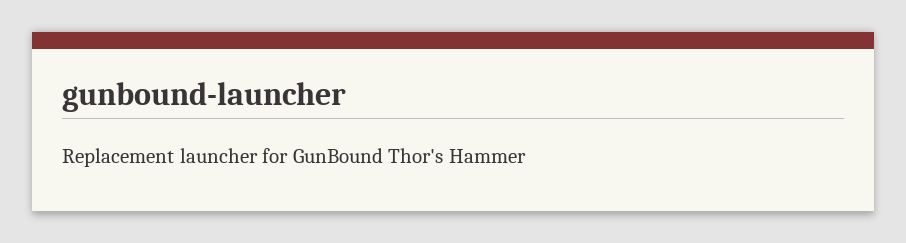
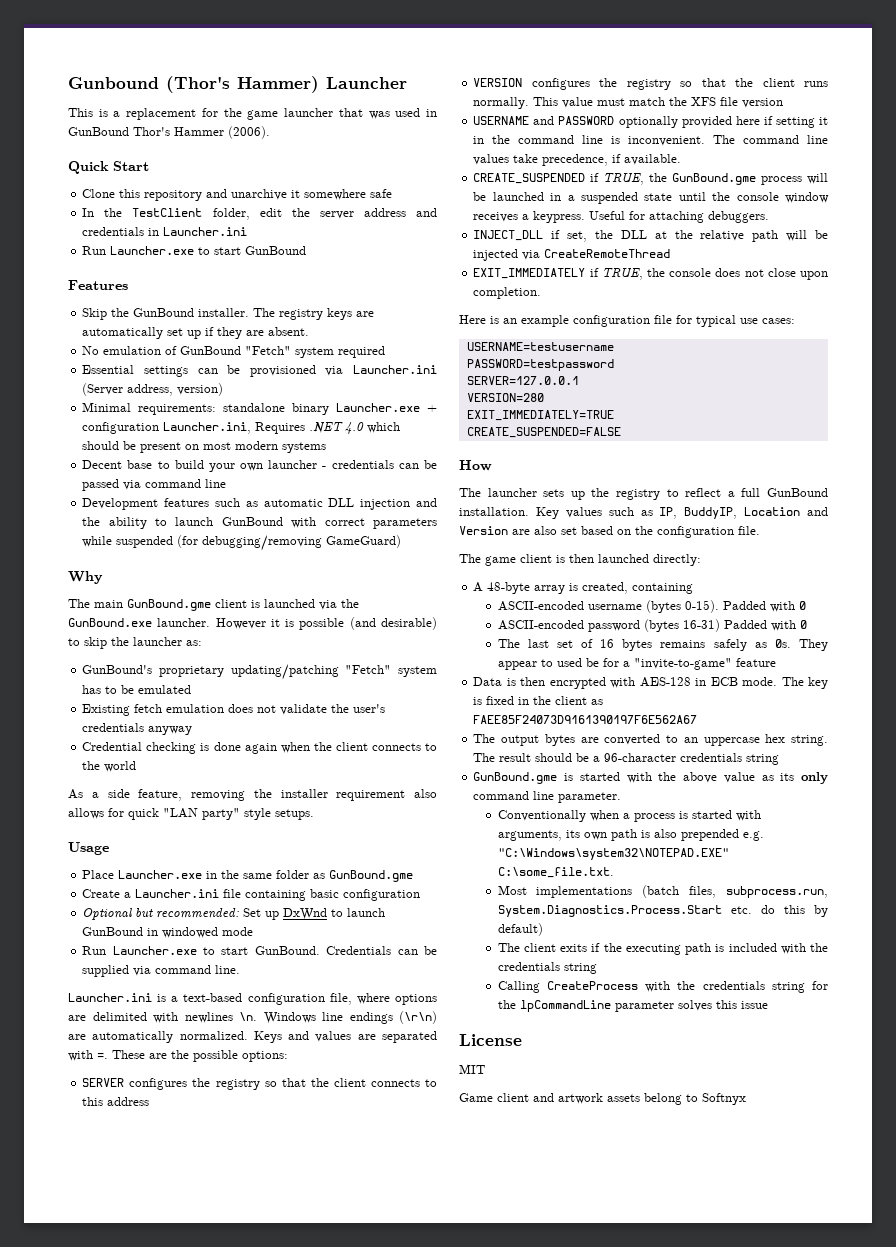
- gunbound-launcher
- Replacement launcher for GunBound Thor's Hammer
+ Gunbound (Thor's Hammer) Launcher
+ This is a replacement for the game launcher that was used in GunBound Thor's Hammer (2006).
+ Quick Start
+ Clone this repository and unarchive it somewhere safe
+ In the TestClient folder, edit the server address and credentials in Launcher.ini
+ Run Launcher.exe to start GunBound
+ Features
+ Skip the GunBound installer. The registry keys are automatically set up if they are absent.
+ No emulation of GunBound "Fetch" system required
+ Essential settings can be provisioned via Launcher.ini (Server address, version)
+ Minimal requirements: standalone binary Launcher.exe + configuration Launcher.ini, Requires .NET 4.0 which should be present on most modern systems
+ Decent base to build your own launcher - credentials can be passed via command line
+ Development features such as automatic DLL injection and the ability to launch GunBound with correct parameters while suspended (for debugging/removing GameGuard)
+ Why
+ The main GunBound.gme client is launched via the GunBound.exe launcher. However it is possible (and desirable) to skip the launcher as:
+ GunBound's proprietary updating/patching "Fetch" system has to be emulated
+ Existing fetch emulation does not validate the user's credentials anyway
+ Credential checking is done again when the client connects to the world
+ As a side feature, removing the installer requirement also allows for quick "LAN party" style setups.
+ Usage
+ Place Launcher.exe in the same folder as GunBound.gme
+ Create a Launcher.ini file containing basic configuration
+ Optional but recommended: Set up DxWnd to launch GunBound in windowed mode
+ Run Launcher.exe to start GunBound. Credentials can be supplied via command line.
+ Launcher.ini is a text-based configuration file, where options are delimited with newlines \n. Windows line endings (\r\n) are automatically normalized. Keys and values are separated with =. These are the possible options:
+ SERVER configures the registry so that the client connects to this address
+ VERSION configures the registry so that the client runs normally. This value must match the XFS file version
+ USERNAME and PASSWORD optionally provided here if setting it in the command line is inconvenient. The command line values take precedence, if available.
+ CREATE_SUSPENDED if TRUE, the GunBound.gme process will be launched in a suspended state until the console window receives a keypress. Useful for attaching debuggers.
+ INJECT_DLL if set, the DLL at the relative path will be injected via CreateRemoteThread
+ EXIT_IMMEDIATELY if TRUE, the console does not close upon completion.
+ Here is an example configuration file for typical use cases:
+ USERNAME=testusername
+ PASSWORD=testpassword
+ SERVER=127.0.0.1
+ VERSION=280
+ EXIT_IMMEDIATELY=TRUE
+ CREATE_SUSPENDED=FALSE
+ How
+ The launcher sets up the registry to reflect a full GunBound installation. Key values such as IP, BuddyIP, Location and Version are also set based on the configuration file.
+ The game client is then launched directly:
+ A 48-byte array is created, containing
+ ASCII-encoded username (bytes 0-15). Padded with 0
+ ASCII-encoded password (bytes 16-31) Padded with 0
+ The last set of 16 bytes remains safely as 0s. They appear to used be for a "invite-to-game" feature
+ Data is then encrypted with AES-128 in ECB mode. The key is fixed in the client as FAEE85F24073D9161390197F6E562A67
+ The output bytes are converted to an uppercase hex string. The result should be a 96-character credentials string
+ GunBound.gme is started with the above value as its only command line parameter.
+ Conventionally when a process is started with arguments, its own path is also prepended e.g. "C:\Windows\system32\NOTEPAD.EXE" C:\some_file.txt.
+ Most implementations (batch files, subprocess.run, System.Diagnostics.Process.Start etc. do this by default)
+ The client exits if the executing path is included with the credentials string
+ Calling CreateProcess with the credentials string for the lpCommandLine parameter solves this issue
+ License
+ MIT
+ Game client and artwork assets belong to Softnyx

